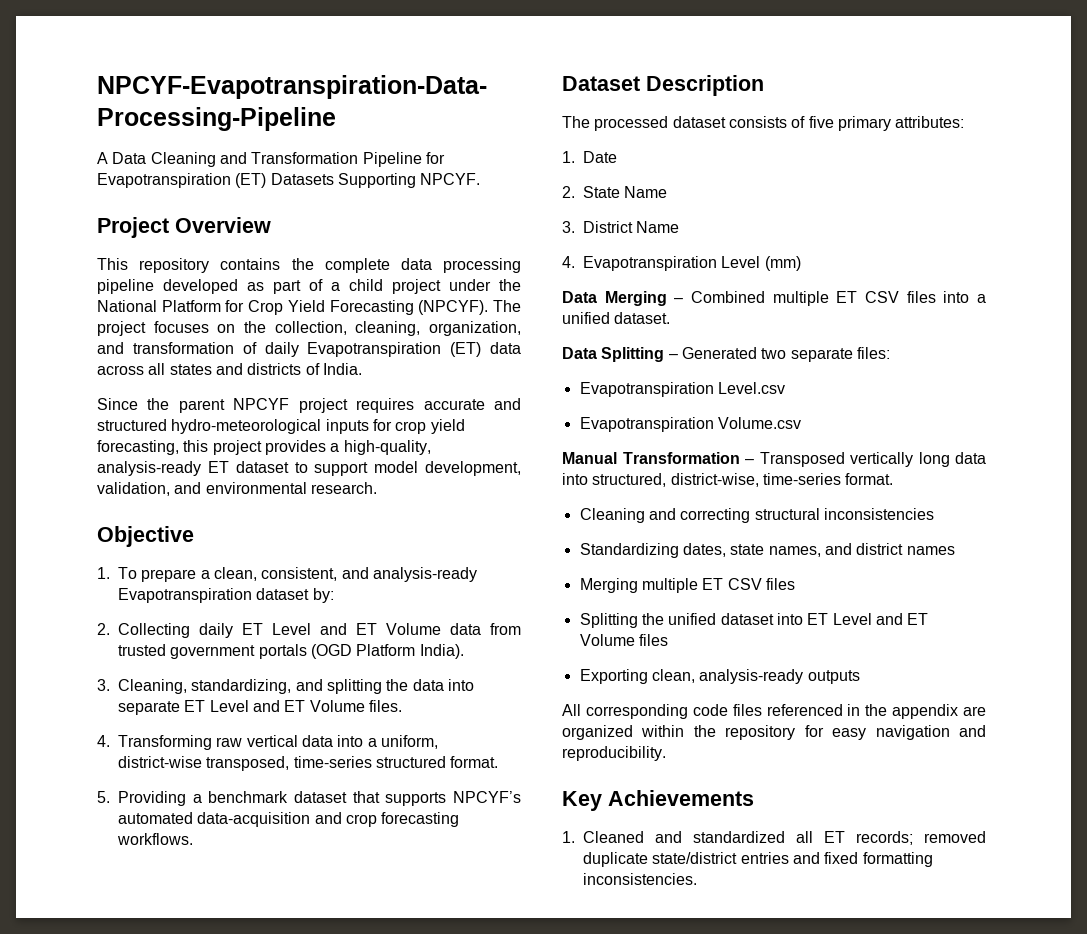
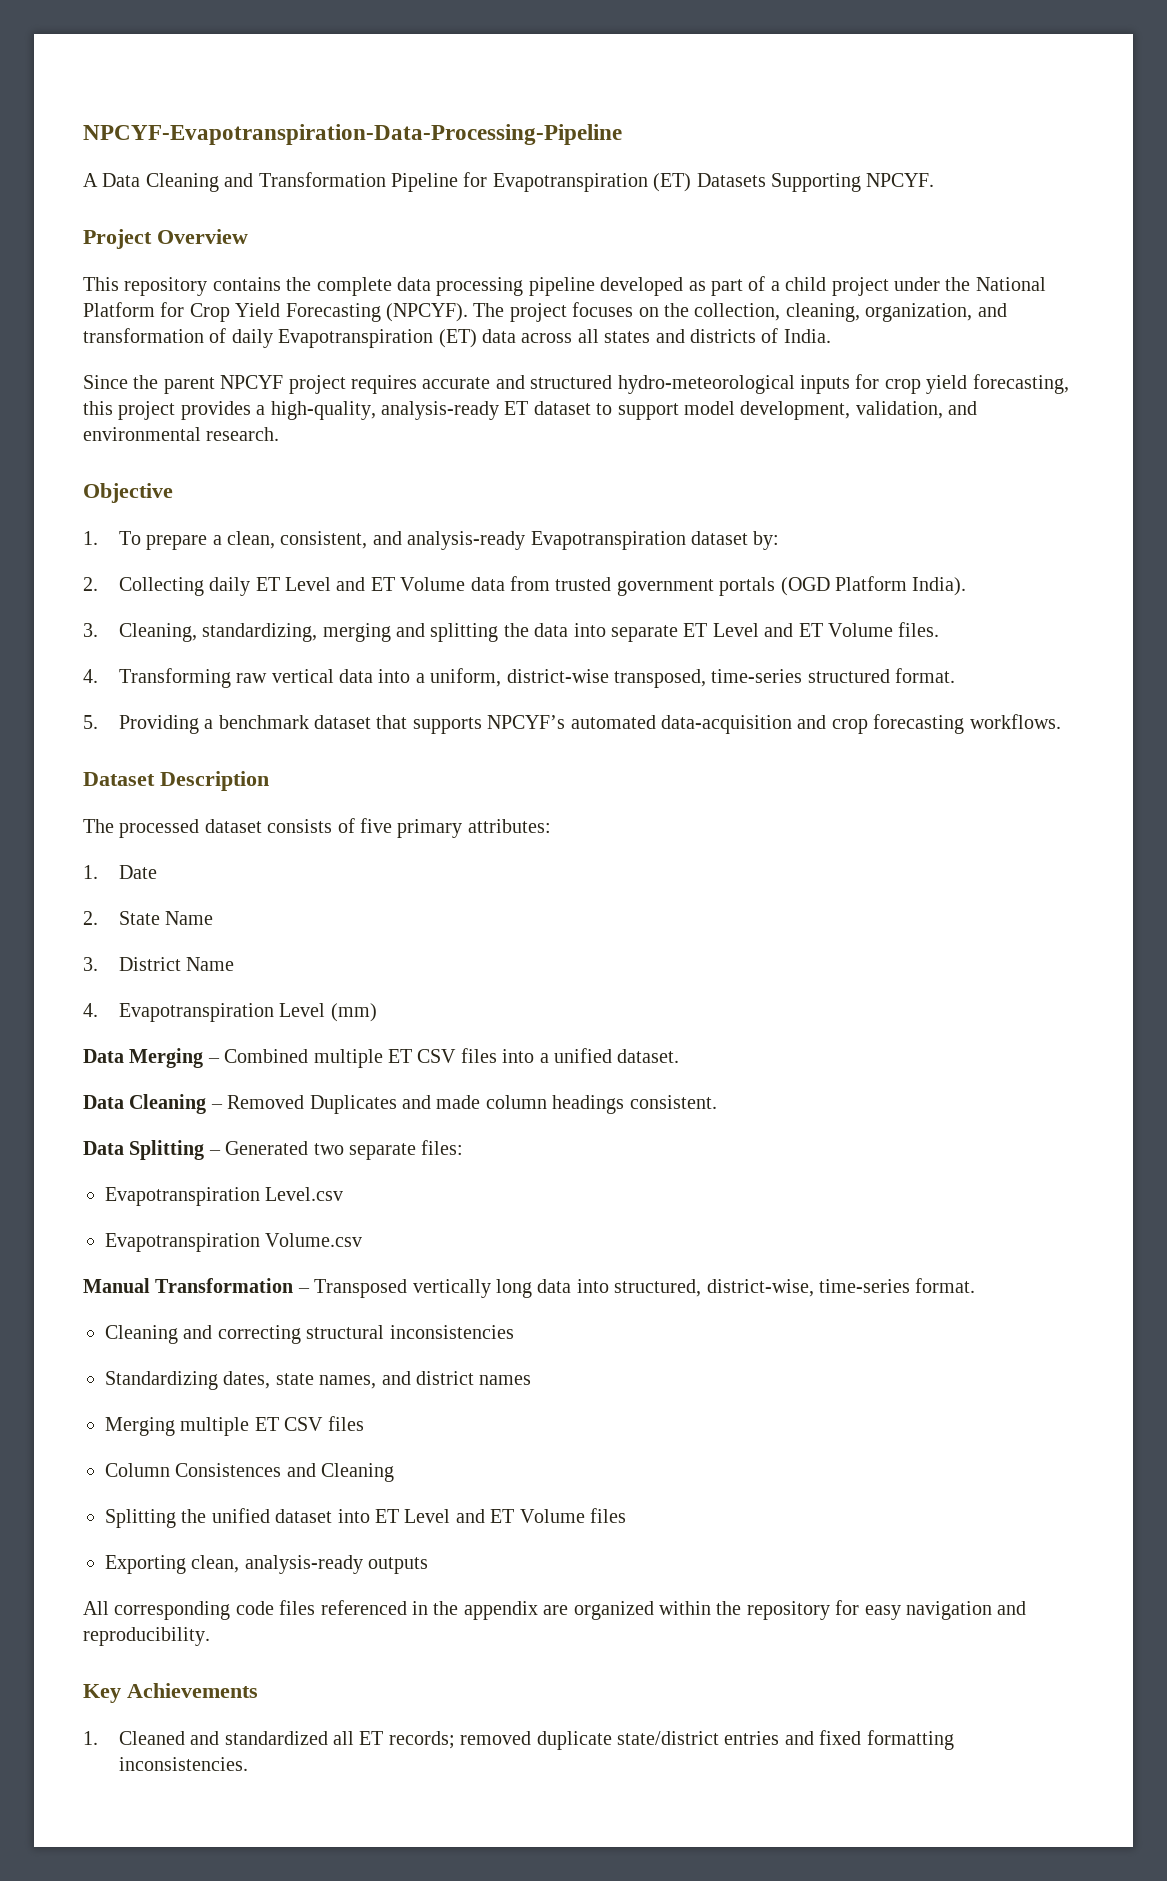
- 3. Cleaning, standardizing, and splitting the data into separate ET Level and ET Volume files.
+ 3. Cleaning, standardizing, merging and splitting the data into separate ET Level and ET Volume files.
+ Data Cleaning – Removed Duplicates and made column headings consistent.
+ Column Consistences and Cleaning

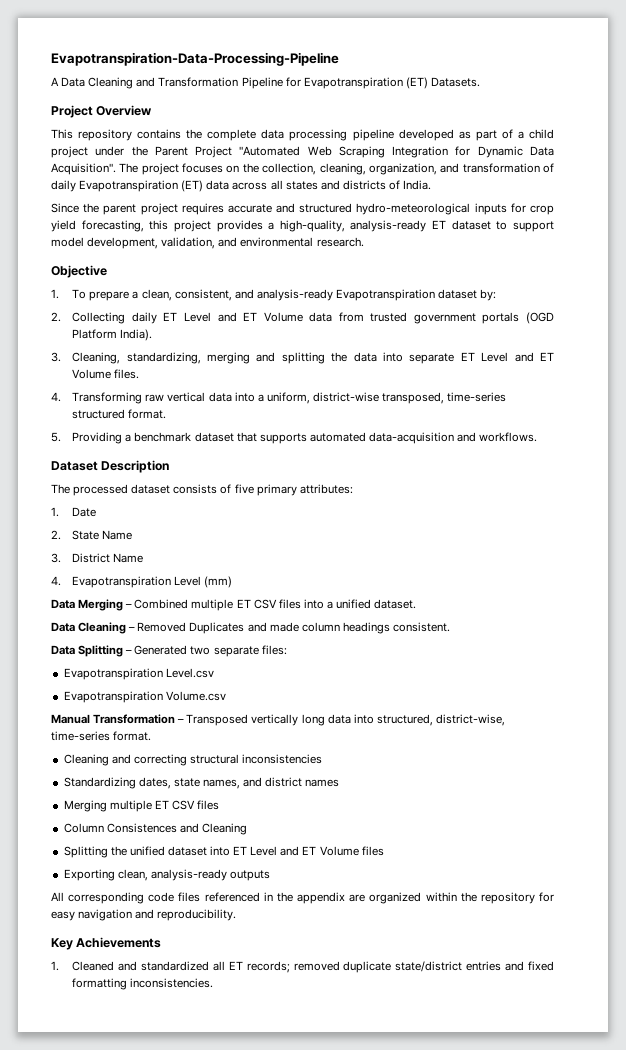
- NPCYF-Evapotranspiration-Data-Processing-Pipeline
+ Evapotranspiration-Data-Processing-Pipeline
- A Data Cleaning and Transformation Pipeline for Evapotranspiration (ET) Datasets Supporting NPCYF.
+ A Data Cleaning and Transformation Pipeline for Evapotranspiration (ET) Datasets.
- This repository contains the complete data processing pipeline developed as part of a child project under the National Platform for Crop Yield Forecasting (NPCYF).
+ This repository contains the complete data processing pipeline developed as part of a child project under the Parent Project "Automated Web Scraping Integration for Dynamic Data Acquisition".
- Since the parent NPCYF project requires accurate and structured hydro-meteorological inputs for crop yield forecasting, this project provides a high-quality, analysis-ready ET dataset to support model development, validation, and environmental research.
+ Since the parent project requires accurate and structured hydro-meteorological inputs for crop yield forecasting, this project provides a high-quality, analysis-ready ET dataset to support model development, validation, and environmental research.
- 5. Providing a benchmark dataset that supports NPCYF’s automated data-acquisition and crop forecasting workflows.
+ 5. Providing a benchmark dataset that supports automated data-acquisition and workflows.

